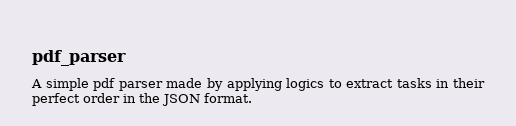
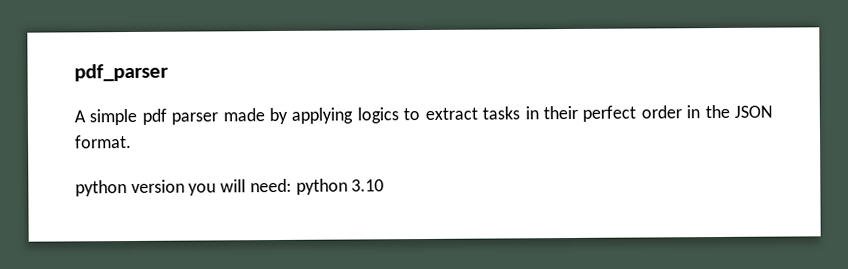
+ python version you will need: python 3.10

